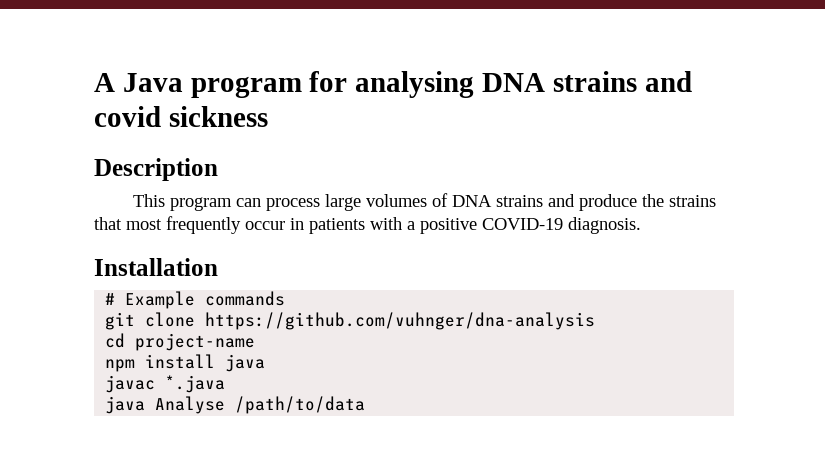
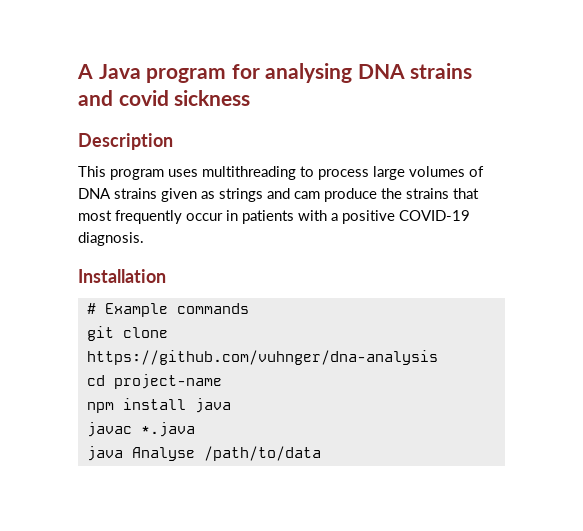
- This program can process large volumes of DNA strains and produce the strains that most frequently occur in patients with a positive COVID-19 diagnosis.
+ This program uses multithreading to process large volumes of DNA strains given as strings and cam produce the strains that most frequently occur in patients with a positive COVID-19 diagnosis.

